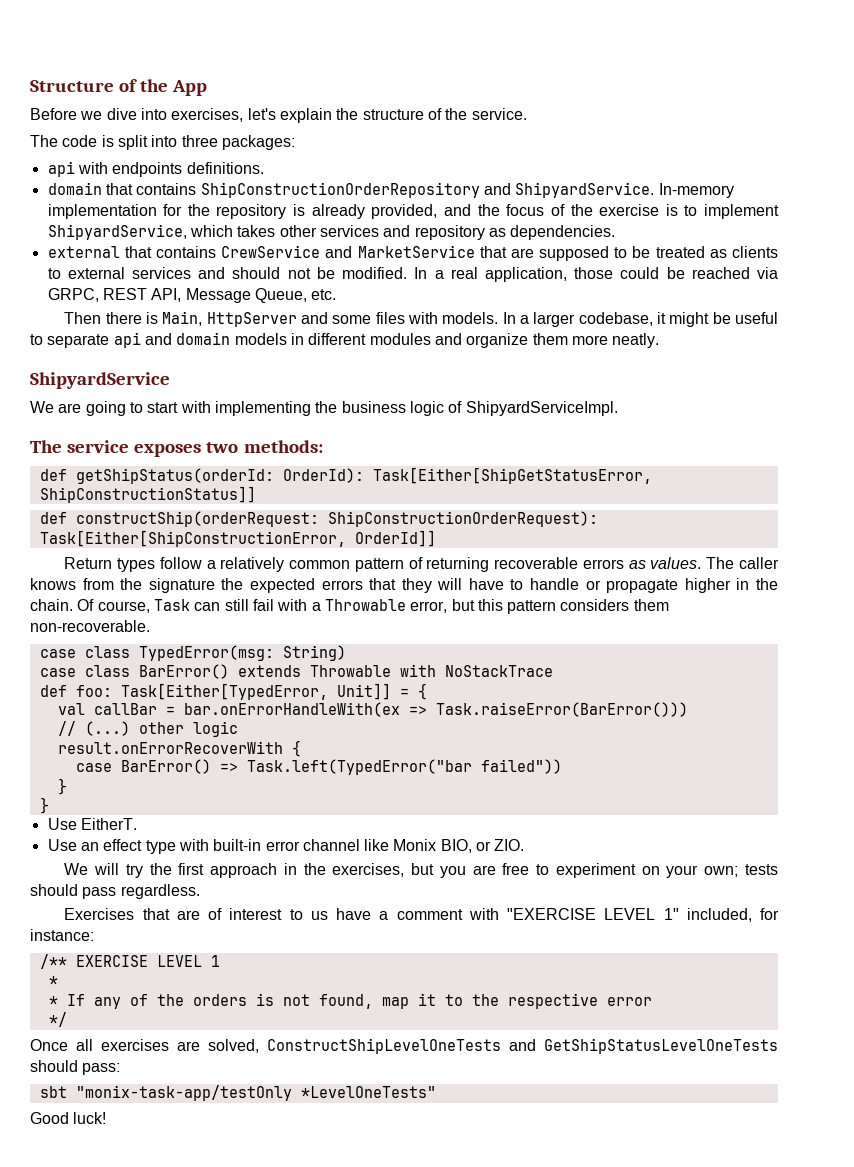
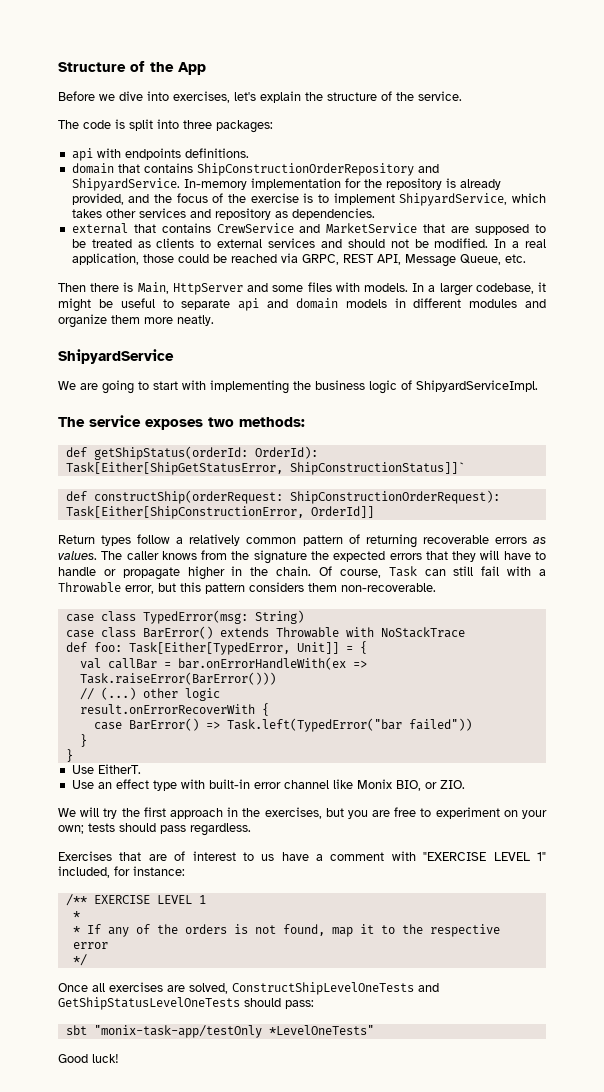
- def getShipStatus(orderId: OrderId): Task[Either[ShipGetStatusError, ShipConstructionStatus]]
+ def getShipStatus(orderId: OrderId): Task[Either[ShipGetStatusError, ShipConstructionStatus]]`

